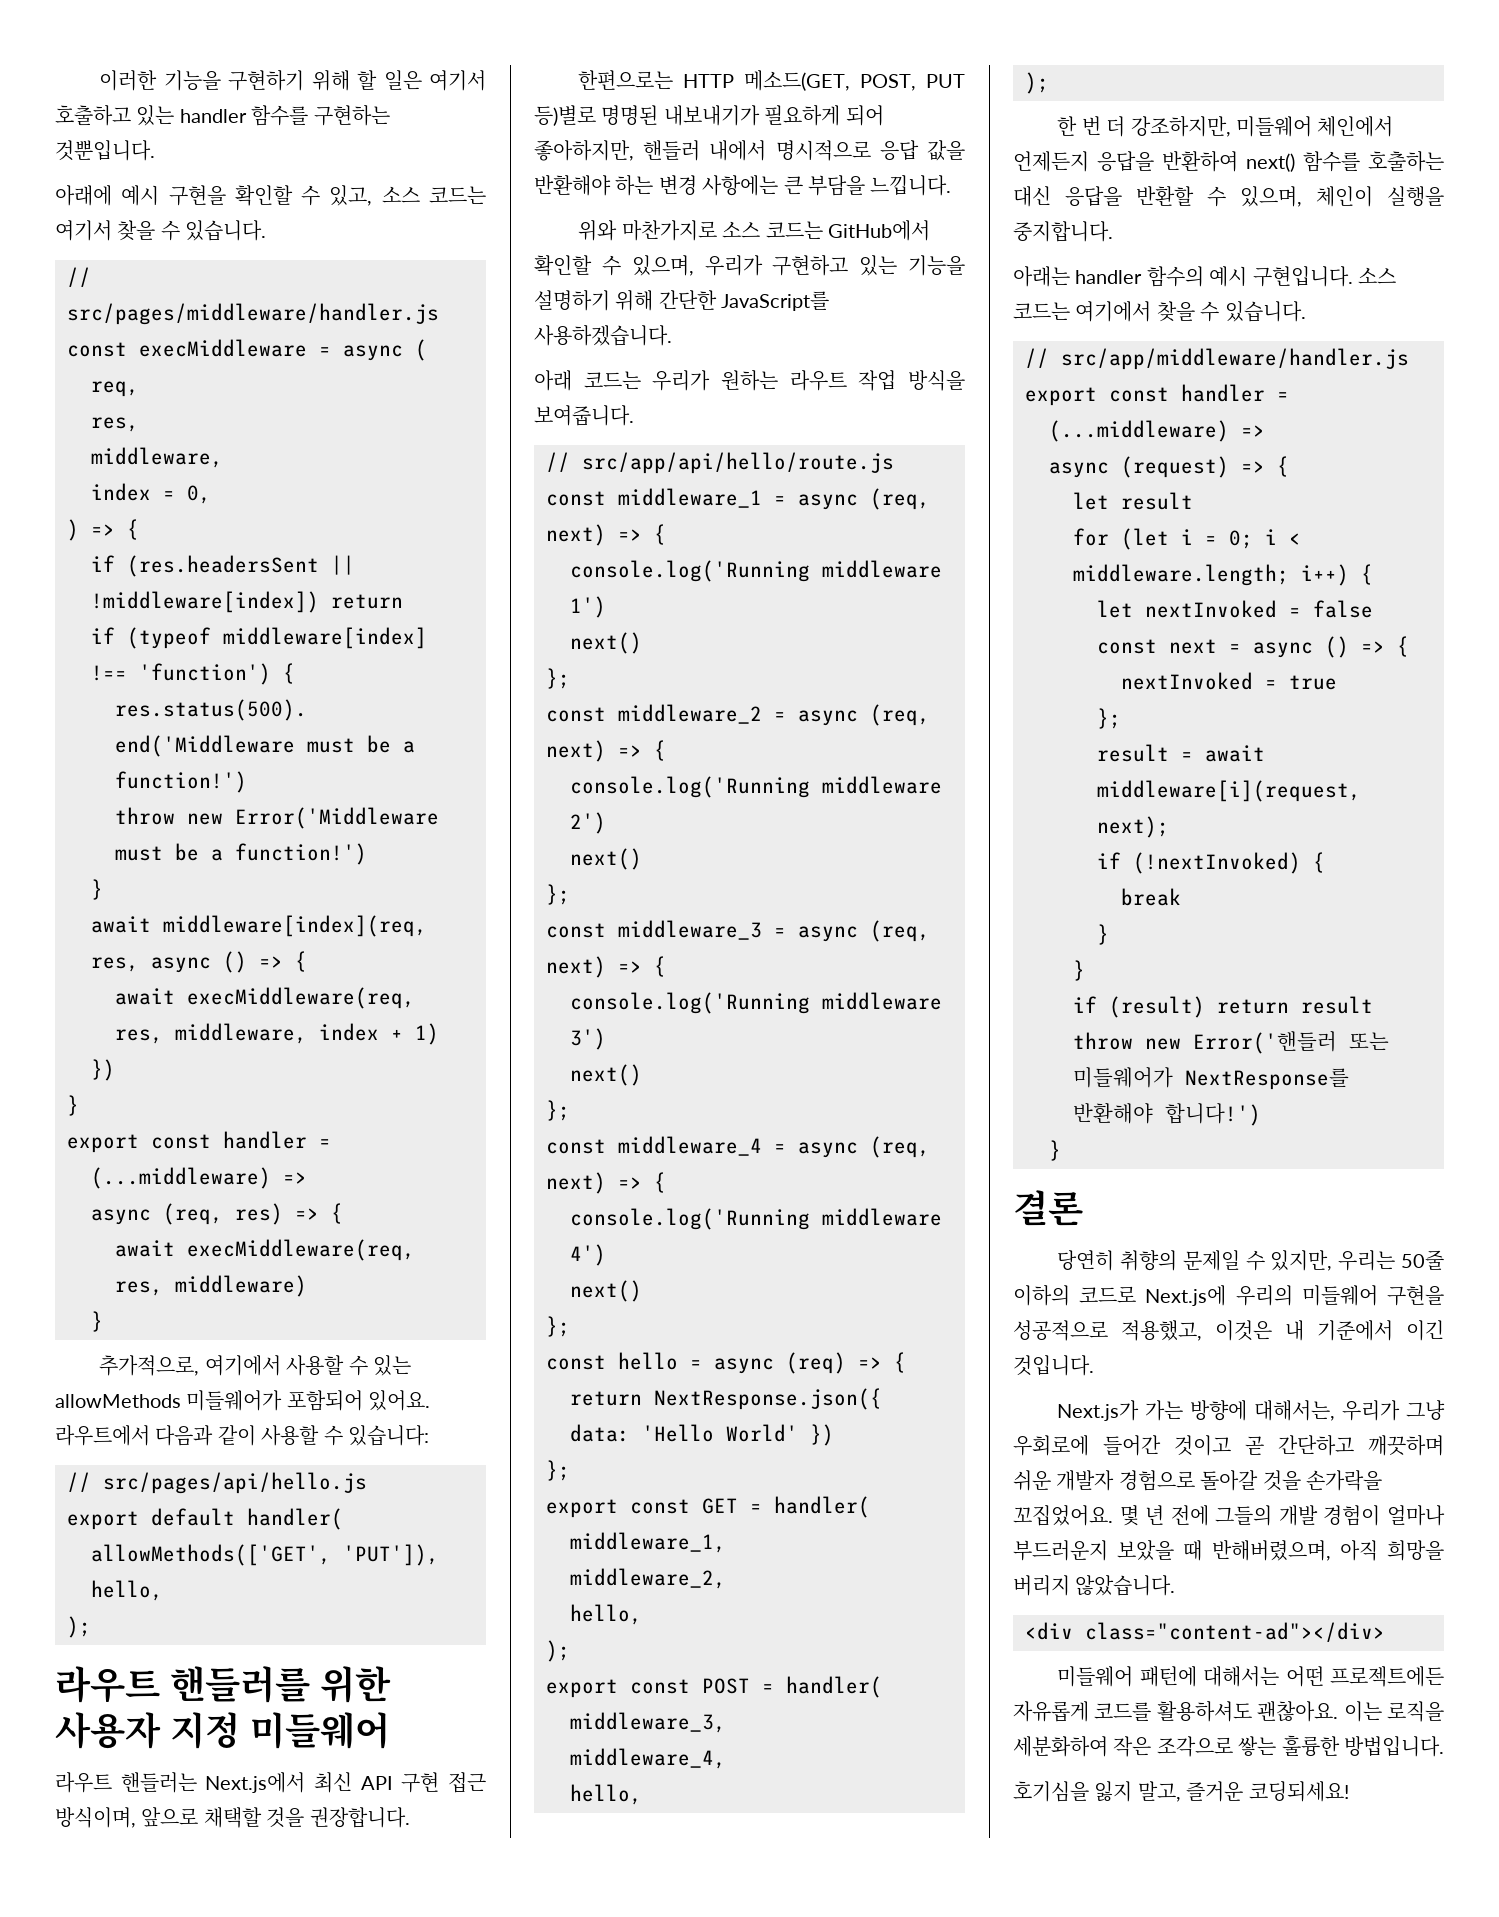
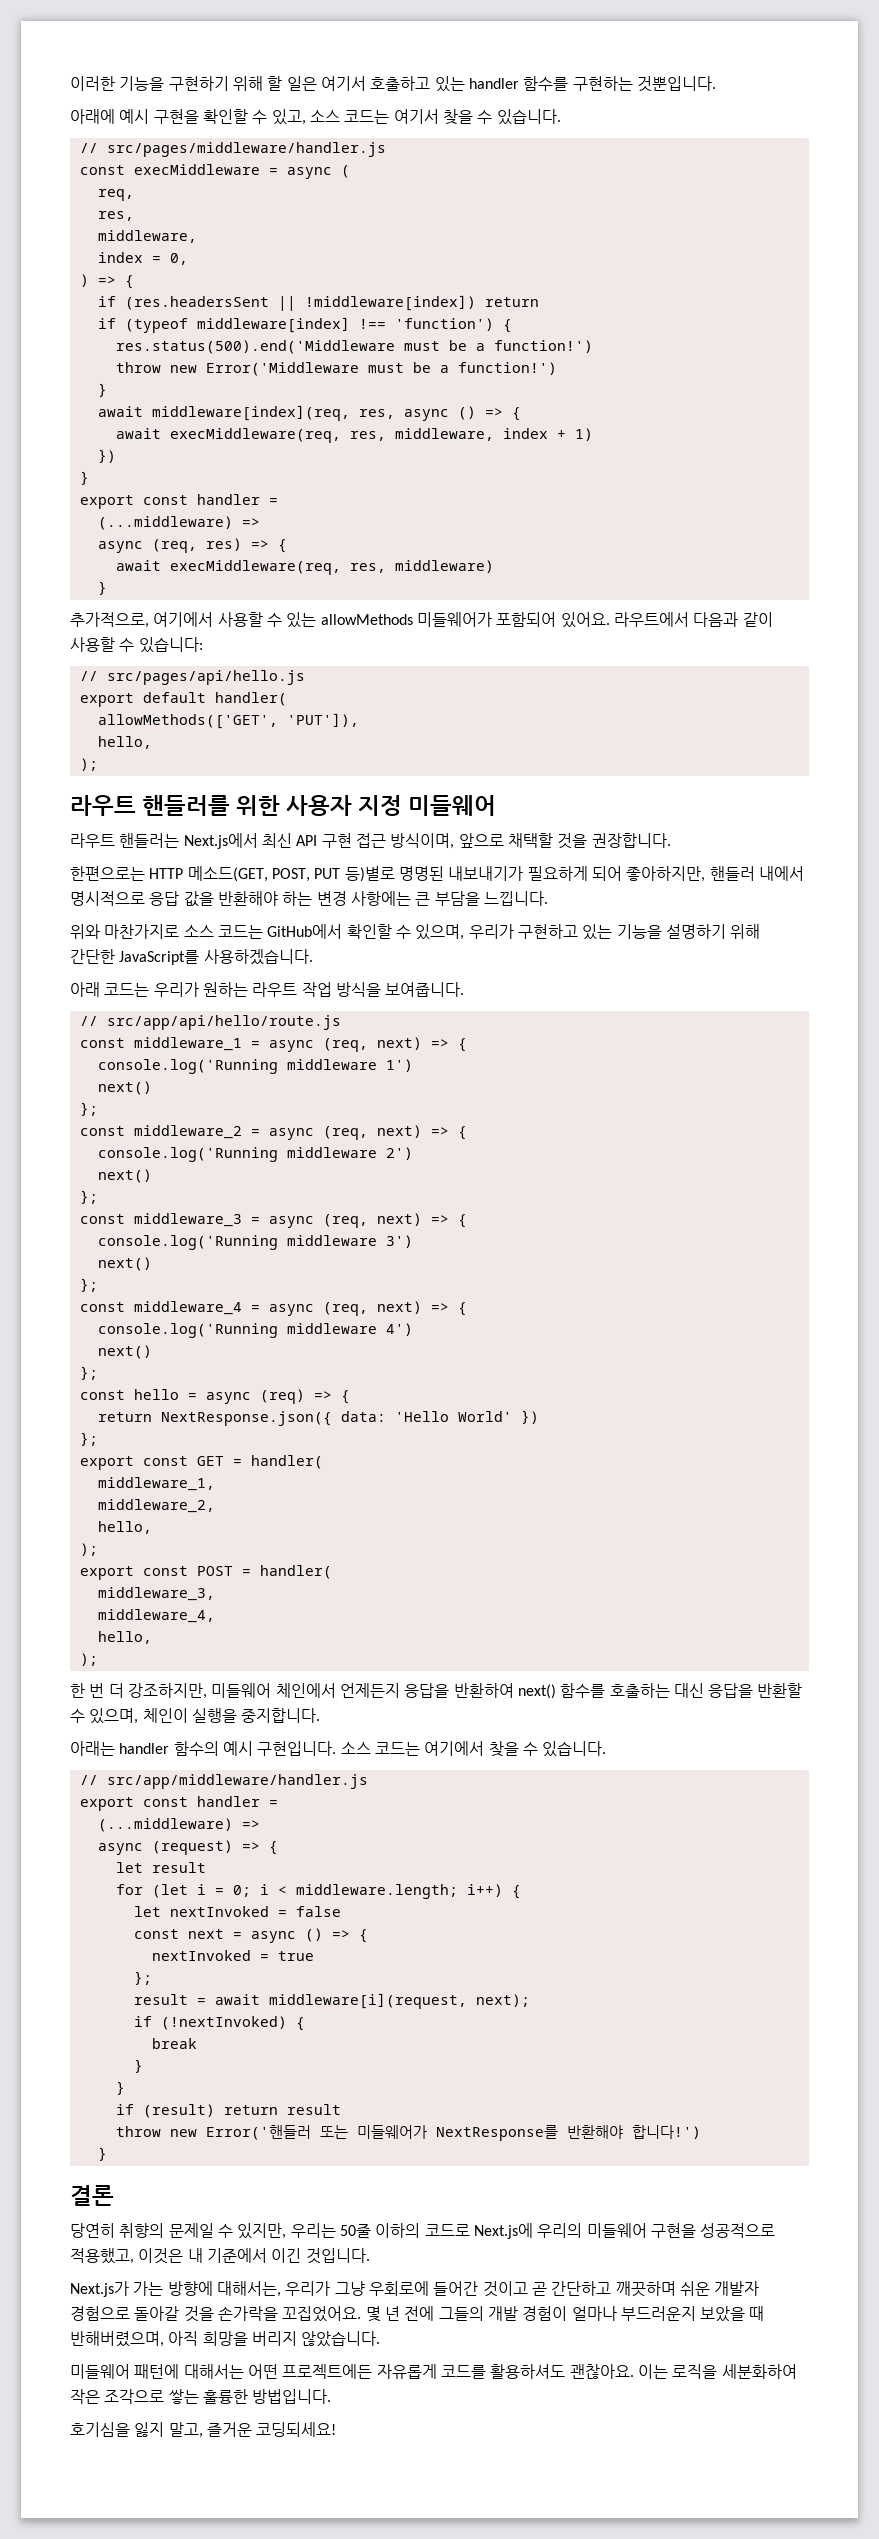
- <div class="content-ad"></div>

